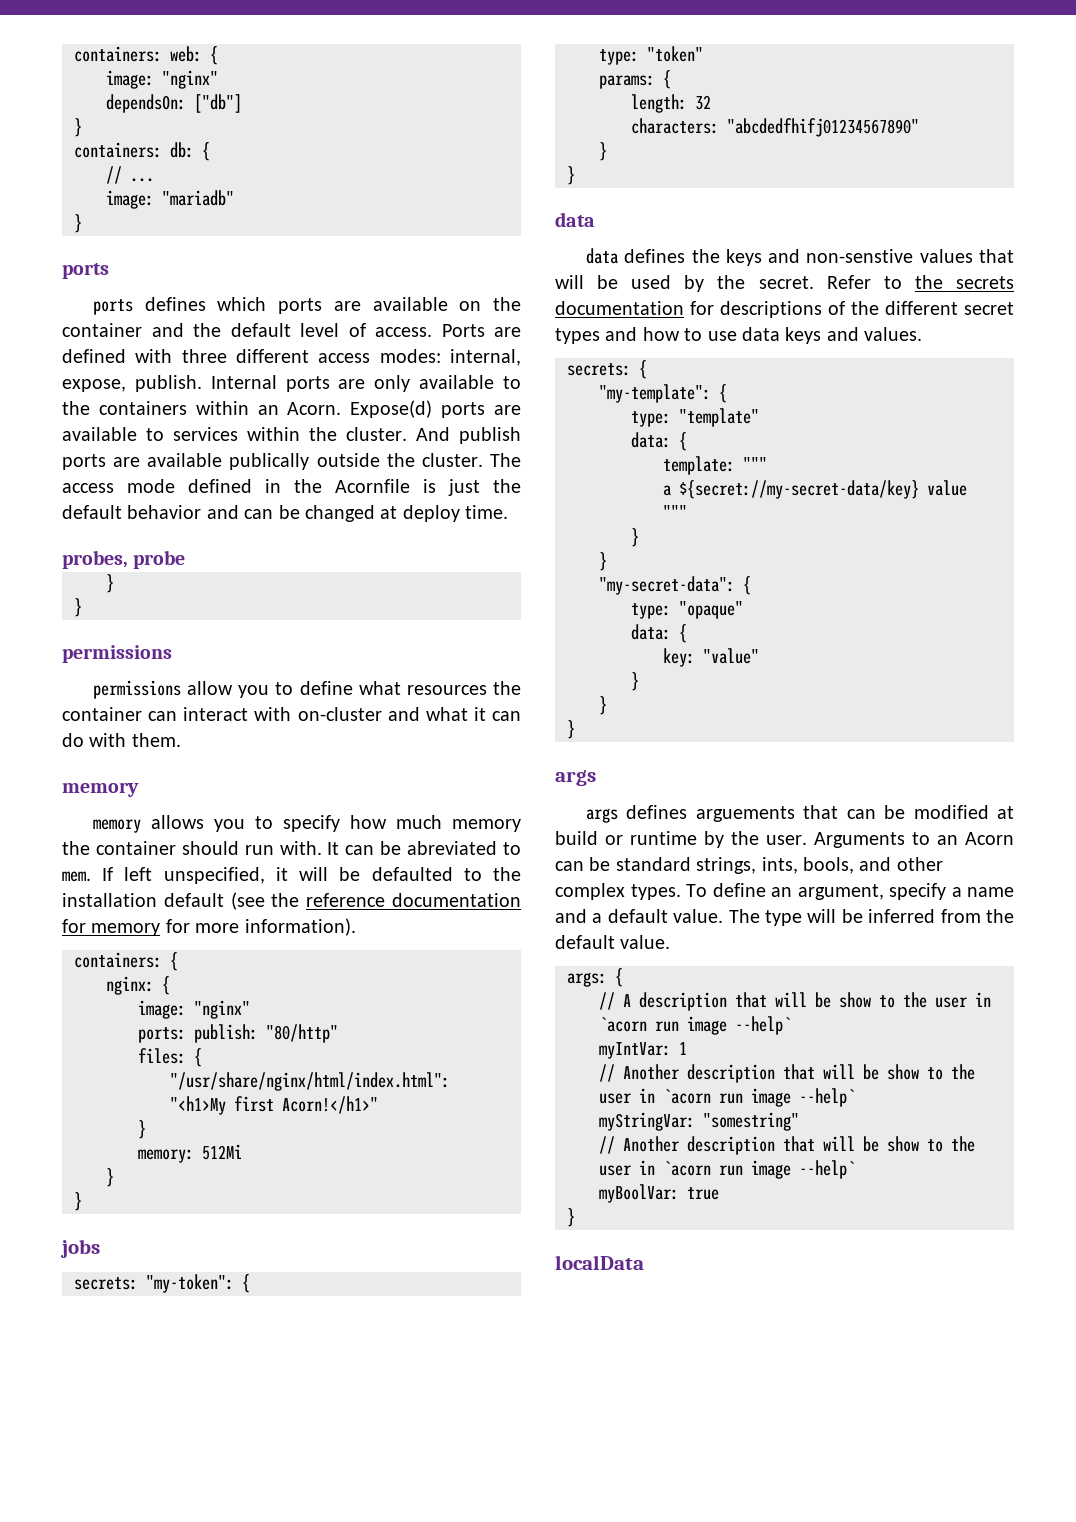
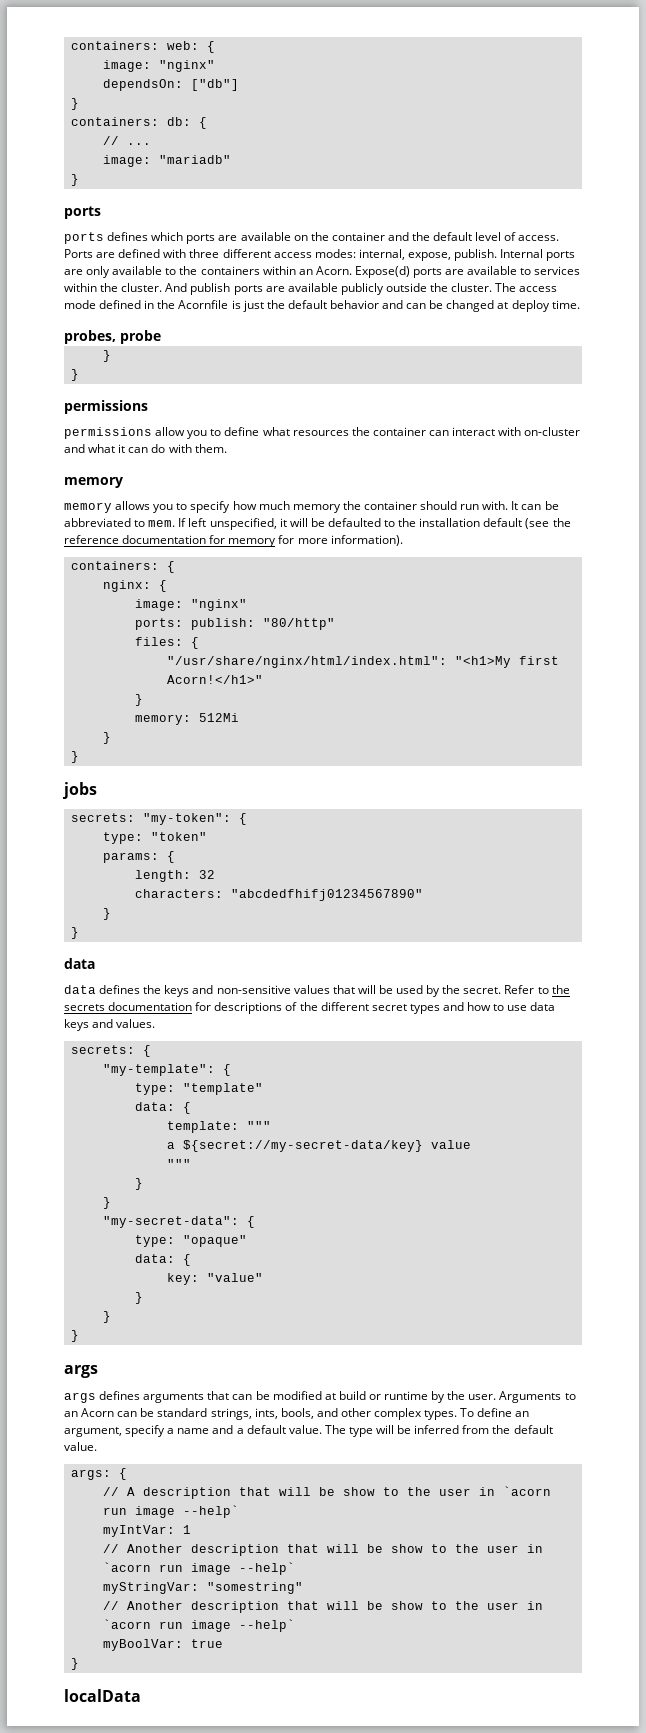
- And publish ports are available publically outside the cluster.
+ And publish ports are available publicly outside the cluster.
- It can be abreviated to mem.
+ It can be abbreviated to mem.
- data defines the keys and non-senstive values that will be used by the secret.
+ data defines the keys and non-sensitive values that will be used by the secret.
- args defines arguements that can be modified at build or runtime by the user.
+ args defines arguments that can be modified at build or runtime by the user.

